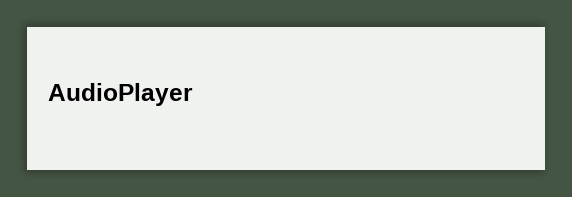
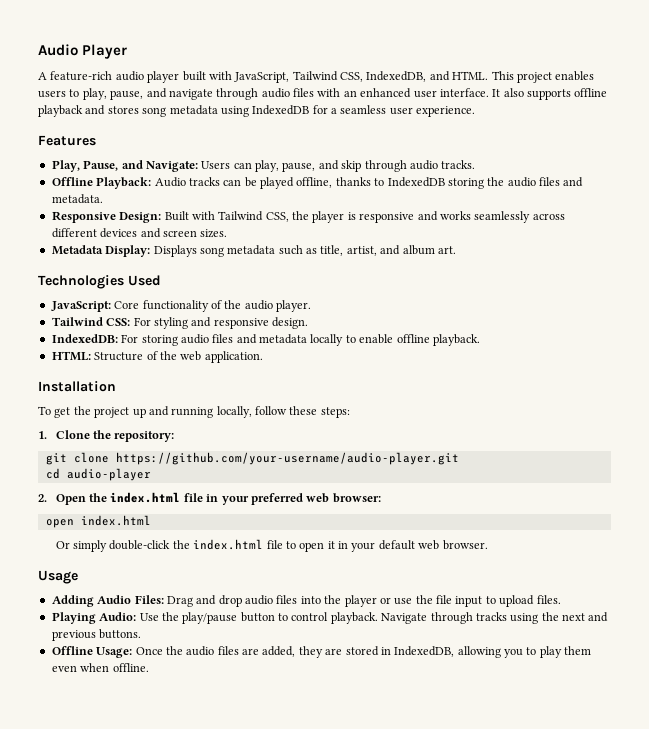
- AudioPlayer
+ Audio Player
+ A feature-rich audio player built with JavaScript, Tailwind CSS, IndexedDB, and HTML. This project enables users to play, pause, and navigate through audio files with an enhanced user interface. It also supports offline playback and stores song metadata using IndexedDB for a seamless user experience.
+ Features
+ Play, Pause, and Navigate: Users can play, pause, and skip through audio tracks.
+ Offline Playback: Audio tracks can be played offline, thanks to IndexedDB storing the audio files and metadata.
+ Responsive Design: Built with Tailwind CSS, the player is responsive and works seamlessly across different devices and screen sizes.
+ Metadata Display: Displays song metadata such as title, artist, and album art.
+ Technologies Used
+ JavaScript: Core functionality of the audio player.
+ Tailwind CSS: For styling and responsive design.
+ IndexedDB: For storing audio files and metadata locally to enable offline playback.
+ HTML: Structure of the web application.
+ Installation
+ To get the project up and running locally, follow these steps:
+ 1. Clone the repository:
+ git clone https://github.com/your-username/audio-player.git
+ cd audio-player
+ 2. Open the index.html file in your preferred web browser:
+ open index.html
+ Or simply double-click the index.html file to open it in your default web browser.
+ Usage
+ Adding Audio Files: Drag and drop audio files into the player or use the file input to upload files.
+ Playing Audio: Use the play/pause button to control playback. Navigate through tracks using the next and previous buttons.
+ Offline Usage: Once the audio files are added, they are stored in IndexedDB, allowing you to play them even when offline.

